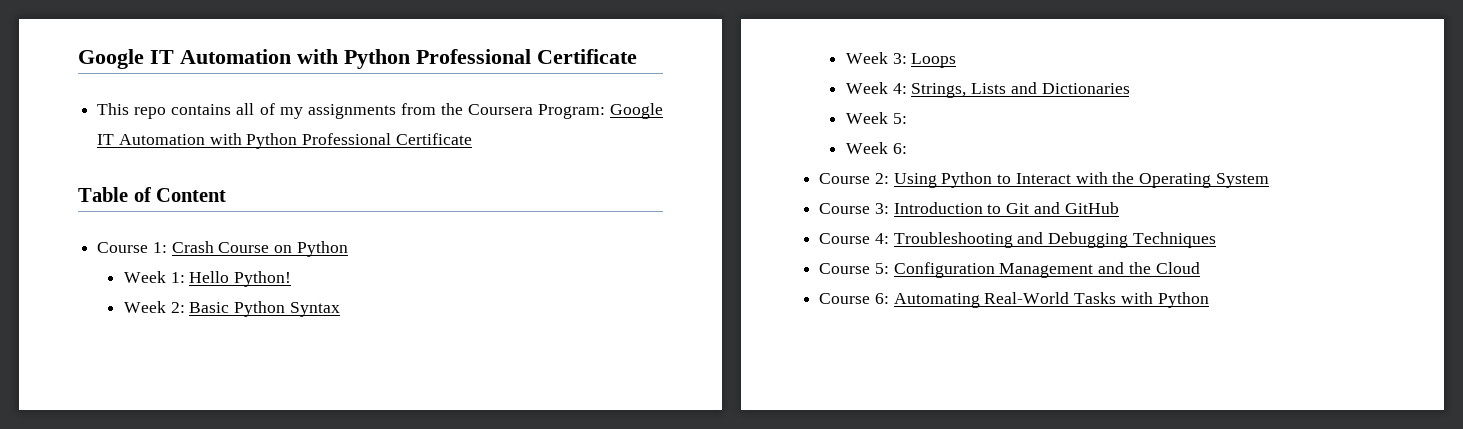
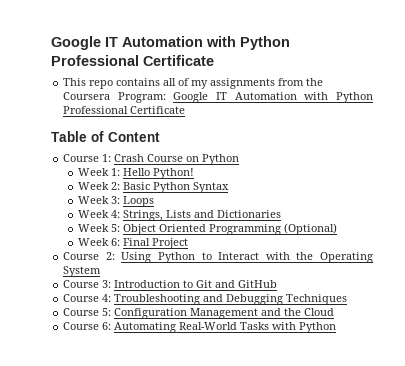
- Week 5:
+ Week 5: Object Oriented Programming (Optional)
- Week 6:
+ Week 6: Final Project

